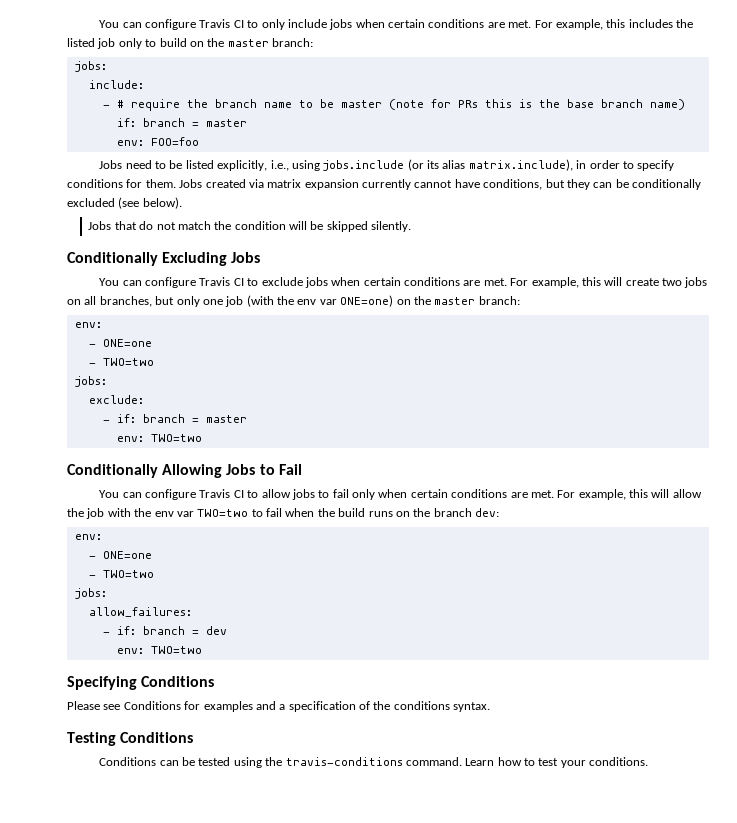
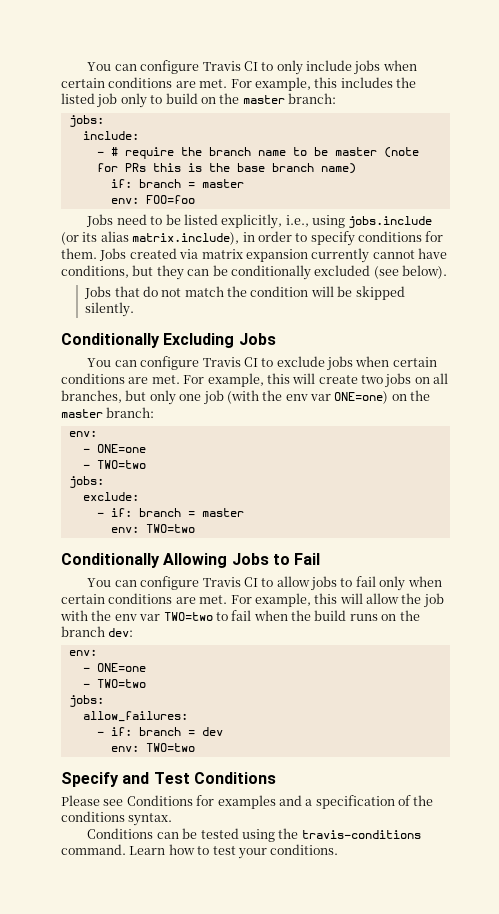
- Specifying Conditions
+ Specify and Test Conditions
- Testing Conditions

